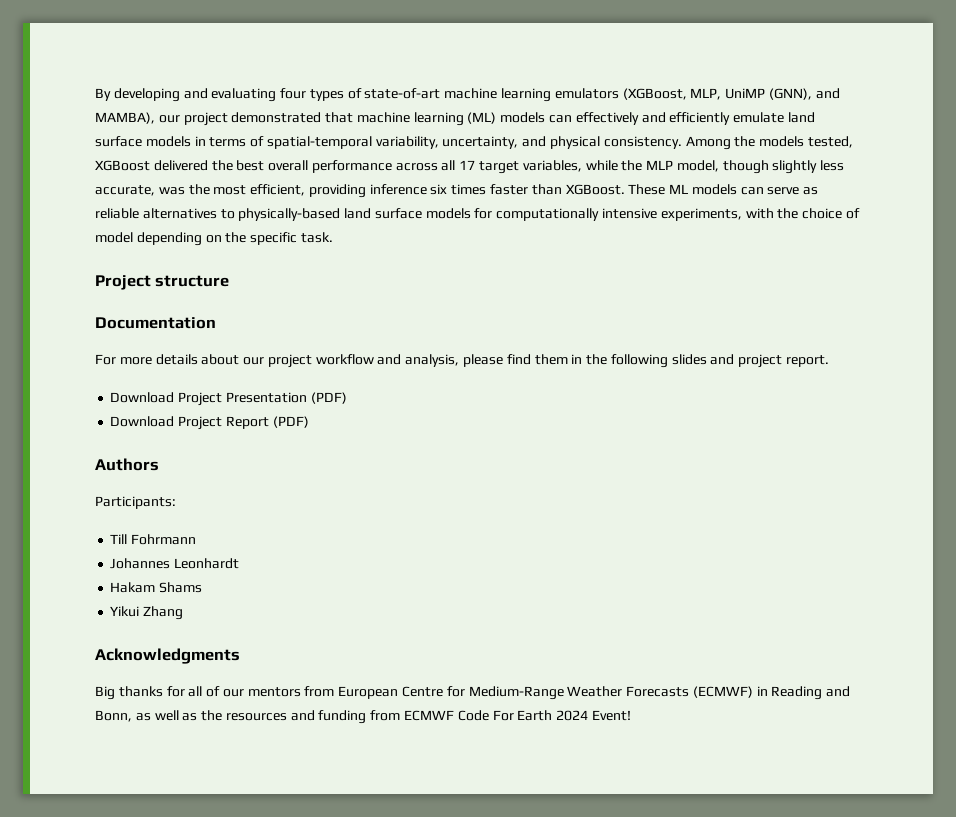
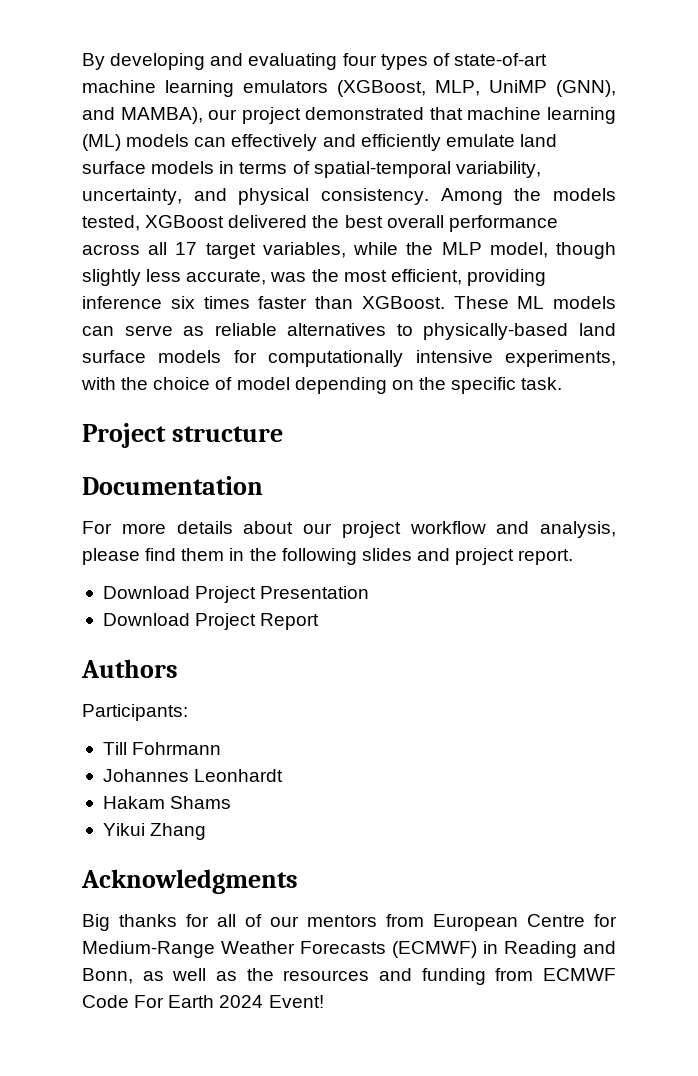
- Download Project Presentation (PDF)
+ Download Project Presentation
- Download Project Report (PDF)
+ Download Project Report

